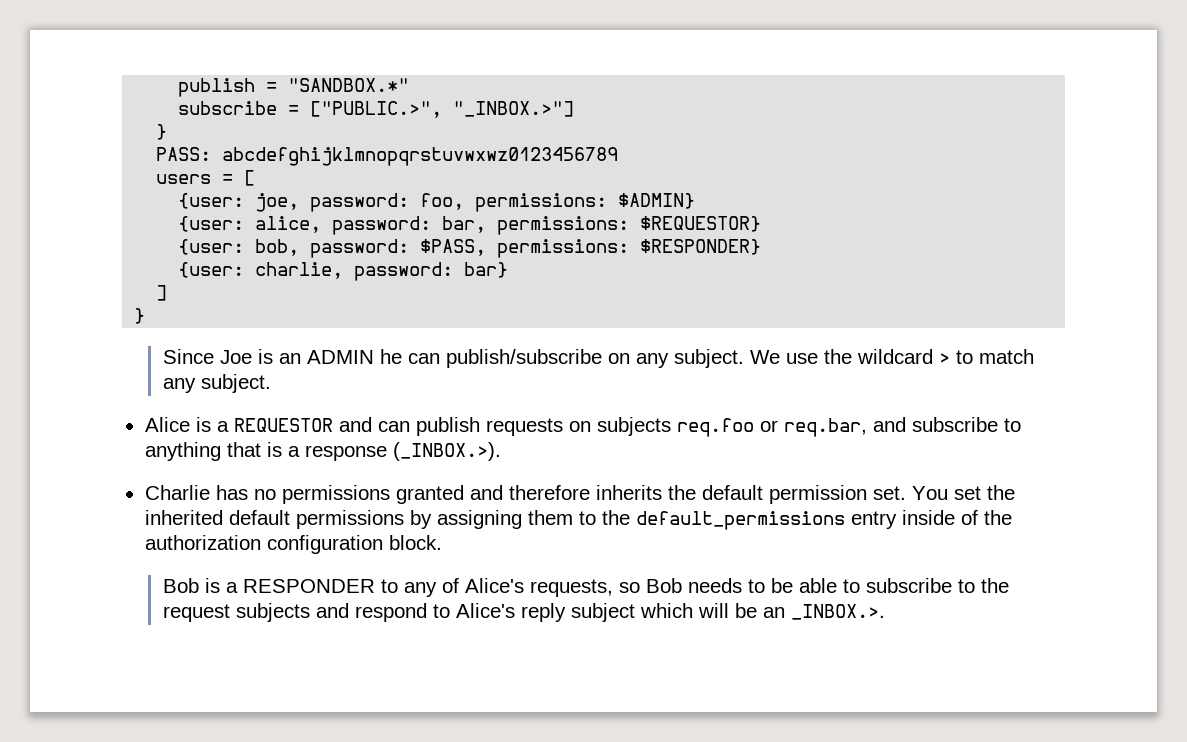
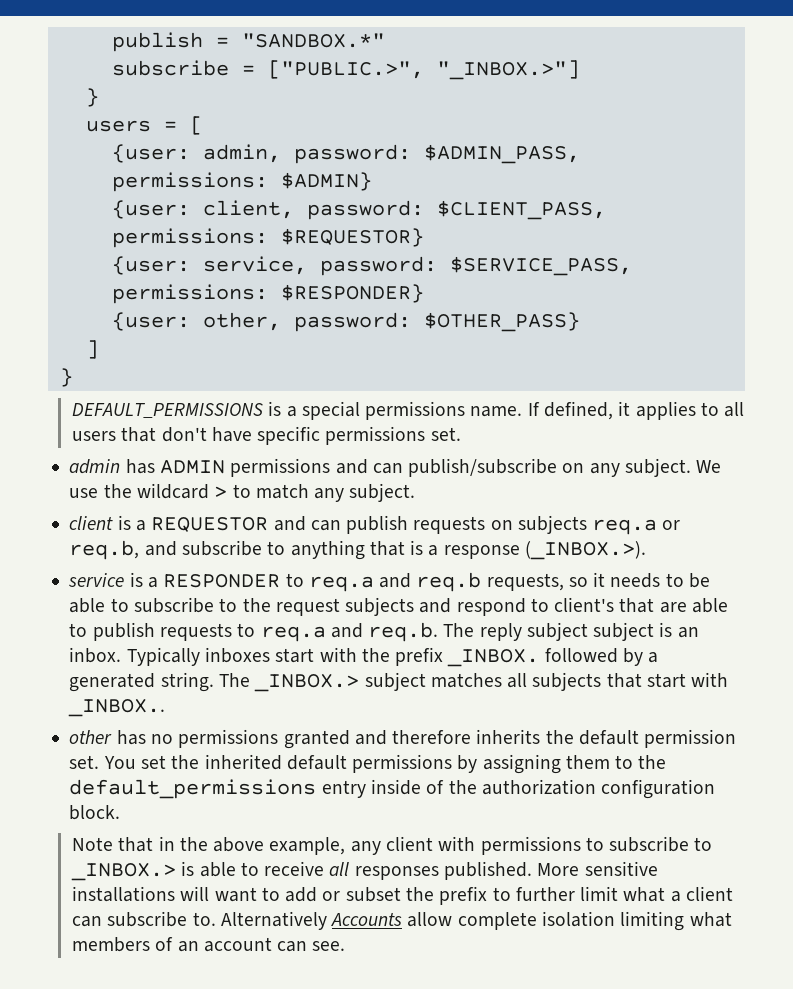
- PASS: abcdefghijklmnopqrstuvwxwz0123456789
- {user: joe, password: foo, permissions: $ADMIN}
+ {user: admin, password: $ADMIN_PASS, permissions: $ADMIN}
- {user: alice, password: bar, permissions: $REQUESTOR}
+ {user: client, password: $CLIENT_PASS, permissions: $REQUESTOR}
- {user: bob, password: $PASS, permissions: $RESPONDER}
+ {user: service, password: $SERVICE_PASS, permissions: $RESPONDER}
- {user: charlie, password: bar}
+ {user: other, password: $OTHER_PASS}
- Since Joe is an ADMIN he can publish/subscribe on any subject.
+ DEFAULT_PERMISSIONS is a special permissions name. If defined, it applies to all users that don't have specific permissions set.
+ admin has ADMIN permissions and can publish/subscribe on any subject.
- Alice is a REQUESTOR and can publish requests on subjects req.foo or req.bar, and subscribe to anything that is a response (_INBOX.>).
+ client is a REQUESTOR and can publish requests on subjects req.a or req.b, and subscribe to anything that is a response (_INBOX.>).
- Charlie has no permissions granted and therefore inherits the default permission set.
+ service is a RESPONDER to req.a and req.b requests, so it needs to be able to subscribe to the request subjects and respond to client's that are able to publish requests to req.a and req.b. The reply subject subject is an inbox. Typically inboxes start with the prefix _INBOX. followed by a generated string. The _INBOX.> subject matches all subjects that start with _INBOX..
+ other has no permissions granted and therefore inherits the default permission set.
- Bob is a RESPONDER to any of Alice's requests, so Bob needs to be able to subscribe to the request subjects and respond to Alice's reply subject which will be an _INBOX.>.
+ Note that in the above example, any client with permissions to subscribe to _INBOX.> is able to receive all responses published. More sensitive installations will want to add or subset the prefix to further limit what a client can subscribe to. Alternatively Accounts allow complete isolation limiting what members of an account can see.

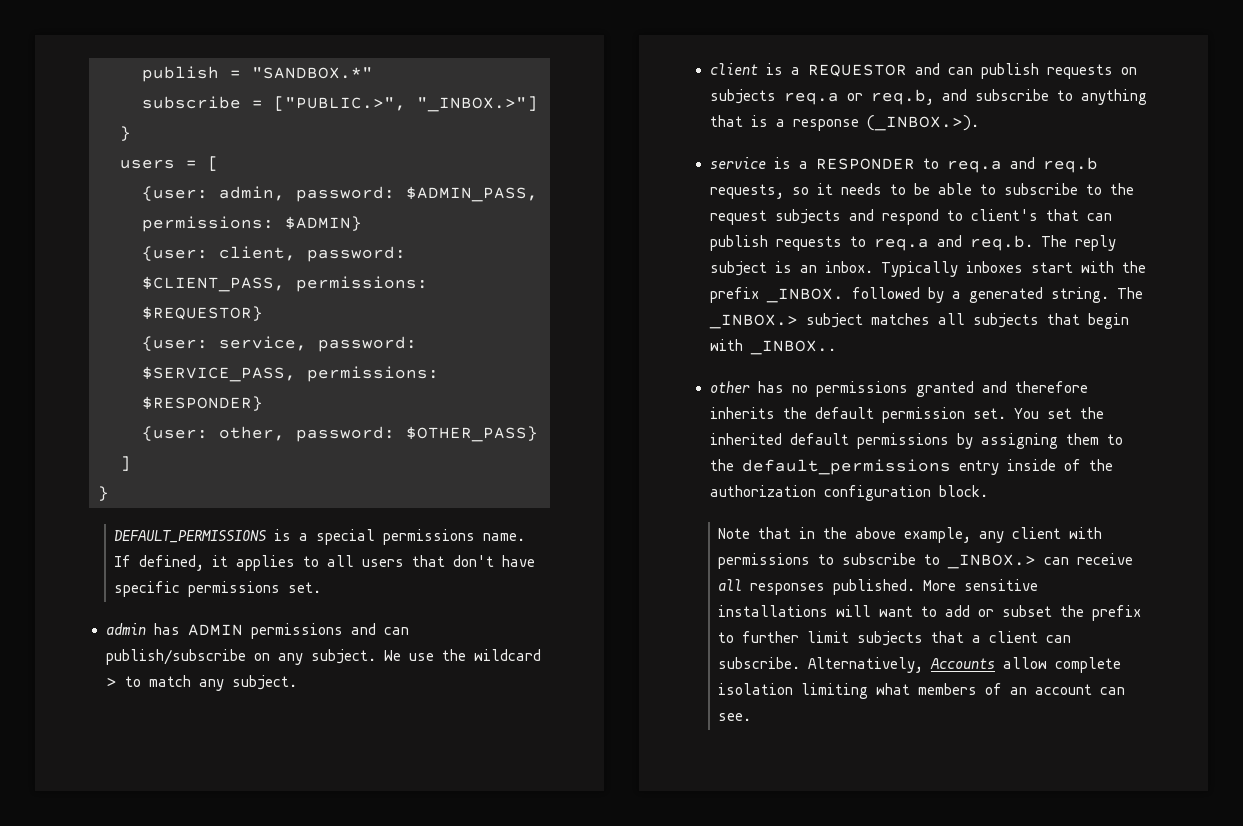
- service is a RESPONDER to req.a and req.b requests, so it needs to be able to subscribe to the request subjects and respond to client's that are able to publish requests to req.a and req.b. The reply subject subject is an inbox.
+ service is a RESPONDER to req.a and req.b requests, so it needs to be able to subscribe to the request subjects and respond to client's that can publish requests to req.a and req.b. The reply subject is an inbox.
- The _INBOX.> subject matches all subjects that start with _INBOX..
+ The _INBOX.> subject matches all subjects that begin with _INBOX..
- Note that in the above example, any client with permissions to subscribe to _INBOX.> is able to receive all responses published.
+ Note that in the above example, any client with permissions to subscribe to _INBOX.> can receive all responses published.
- More sensitive installations will want to add or subset the prefix to further limit what a client can subscribe to. Alternatively Accounts allow complete isolation limiting what members of an account can see.
+ More sensitive installations will want to add or subset the prefix to further limit subjects that a client can subscribe. Alternatively, Accounts allow complete isolation limiting what members of an account can see.

